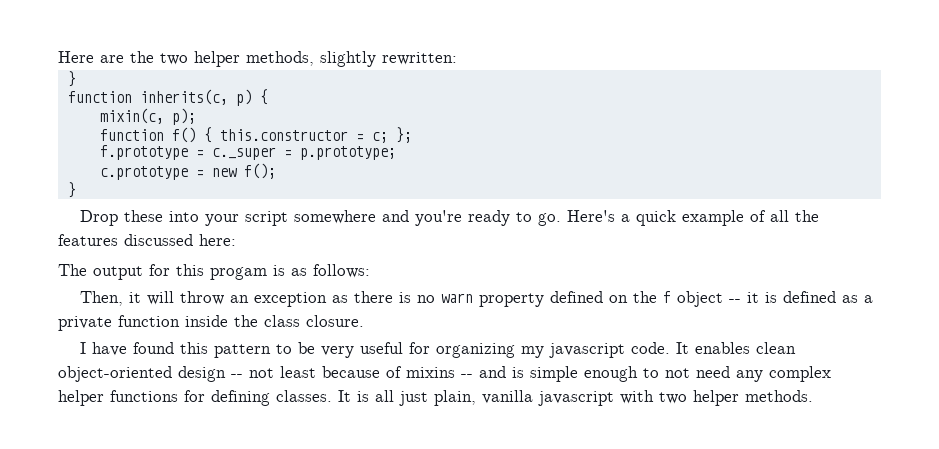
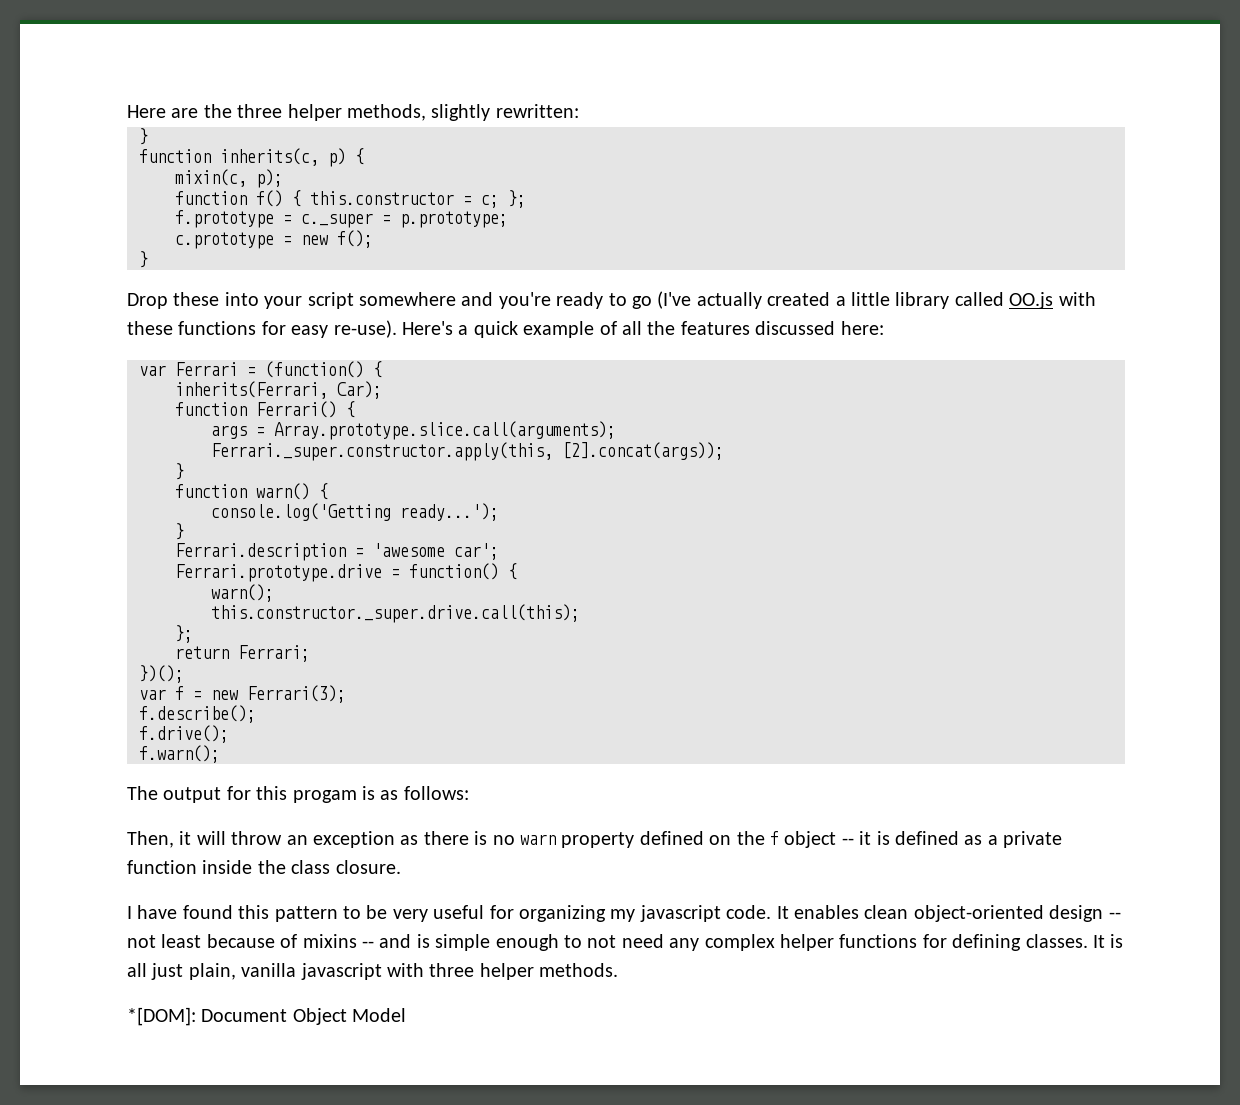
- Here are the two helper methods, slightly rewritten:
+ Here are the three helper methods, slightly rewritten:
- Drop these into your script somewhere and you're ready to go.
+ Drop these into your script somewhere and you're ready to go (I've actually created a little library called OO.js with these functions for easy re-use).
+ var Ferrari = (function() {
+ inherits(Ferrari, Car);
+ function Ferrari() {
+ args = Array.prototype.slice.call(arguments);
+ Ferrari._super.constructor.apply(this, [2].concat(args));
+ }
+ function warn() {
+ console.log('Getting ready...');
+ }
+ Ferrari.description = 'awesome car';
+ Ferrari.prototype.drive = function() {
+ warn();
+ this.constructor._super.drive.call(this);
+ };
+ return Ferrari;
+ })();
+ var f = new Ferrari(3);
+ f.describe();
+ f.drive();
+ f.warn();
- It is all just plain, vanilla javascript with two helper methods.
+ It is all just plain, vanilla javascript with three helper methods.
+ *[DOM]: Document Object Model

